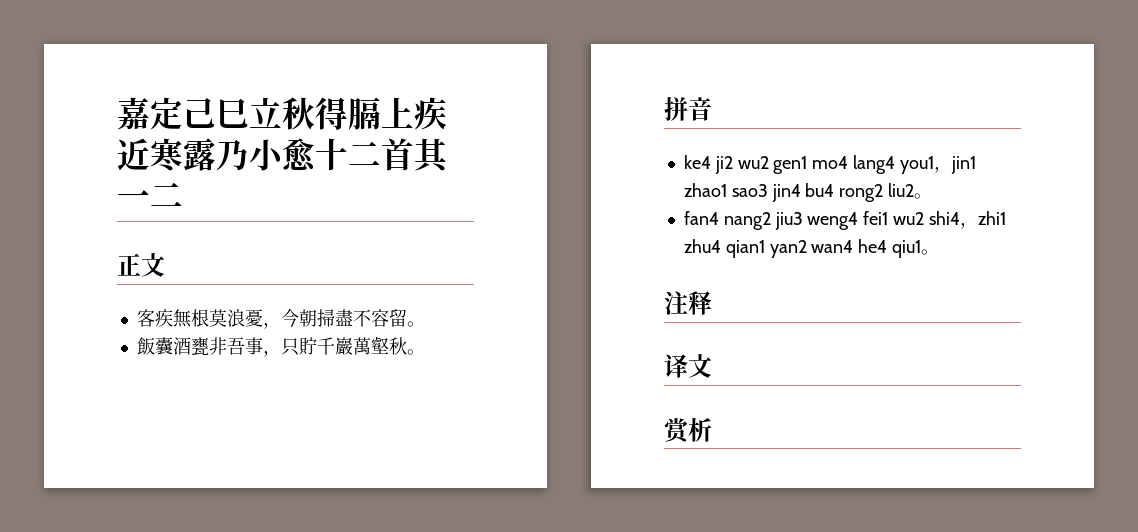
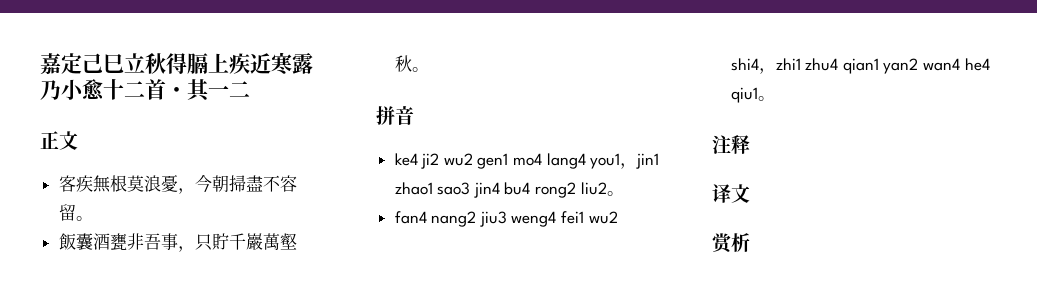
- 嘉定己巳立秋得膈上疾近寒露乃小愈十二首其一二
+ 嘉定己巳立秋得膈上疾近寒露乃小愈十二首・其一二

